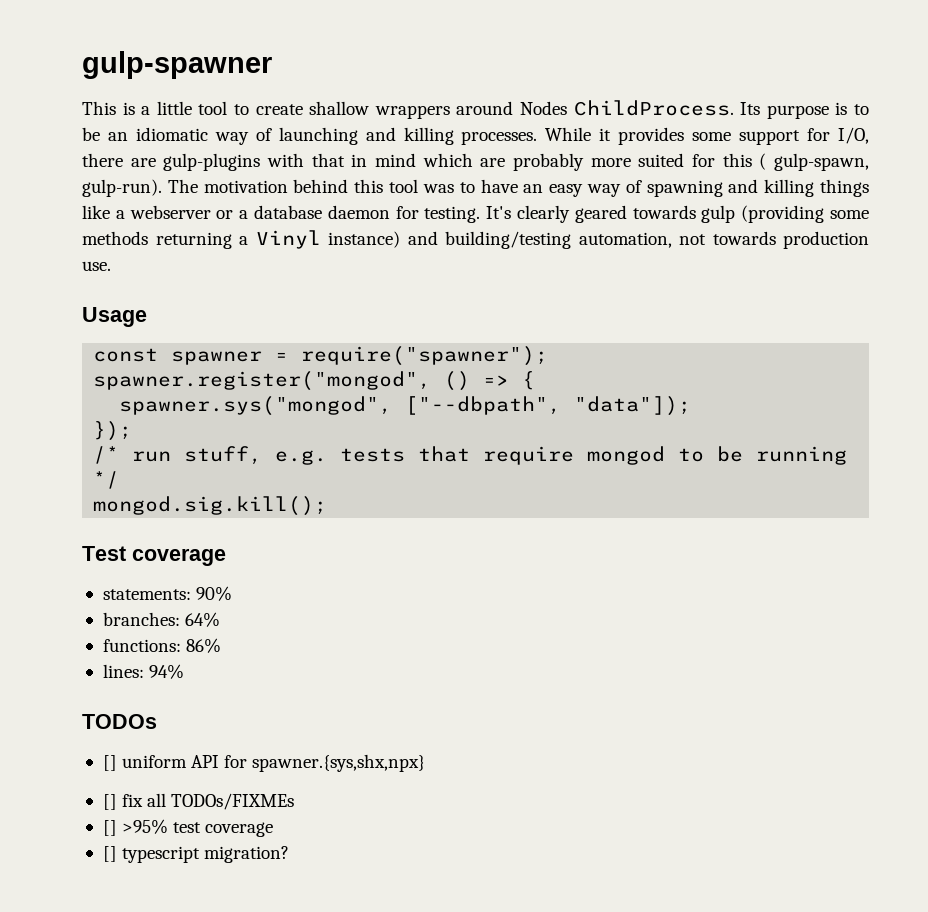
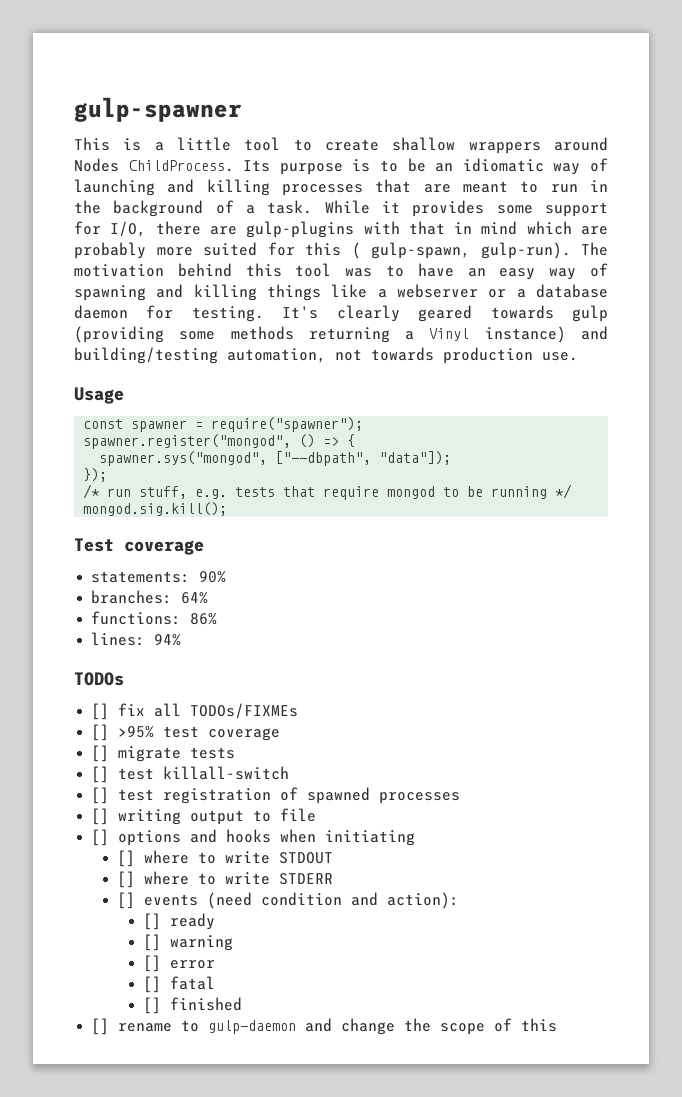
- Its purpose is to be an idiomatic way of launching and killing processes.
+ Its purpose is to be an idiomatic way of launching and killing processes that are meant to run in the background of a task.
- [] uniform API for spawner.{sys,shx,npx}
- [] typescript migration?
+ [] migrate tests
+ [] test killall-switch
+ [] test registration of spawned processes
+ [] writing output to file
+ [] options and hooks when initiating
+ [] where to write STDOUT
+ [] where to write STDERR
+ [] events (need condition and action):
+ [] ready
+ [] warning
+ [] error
+ [] fatal
+ [] finished
+ [] rename to gulp-daemon and change the scope of this

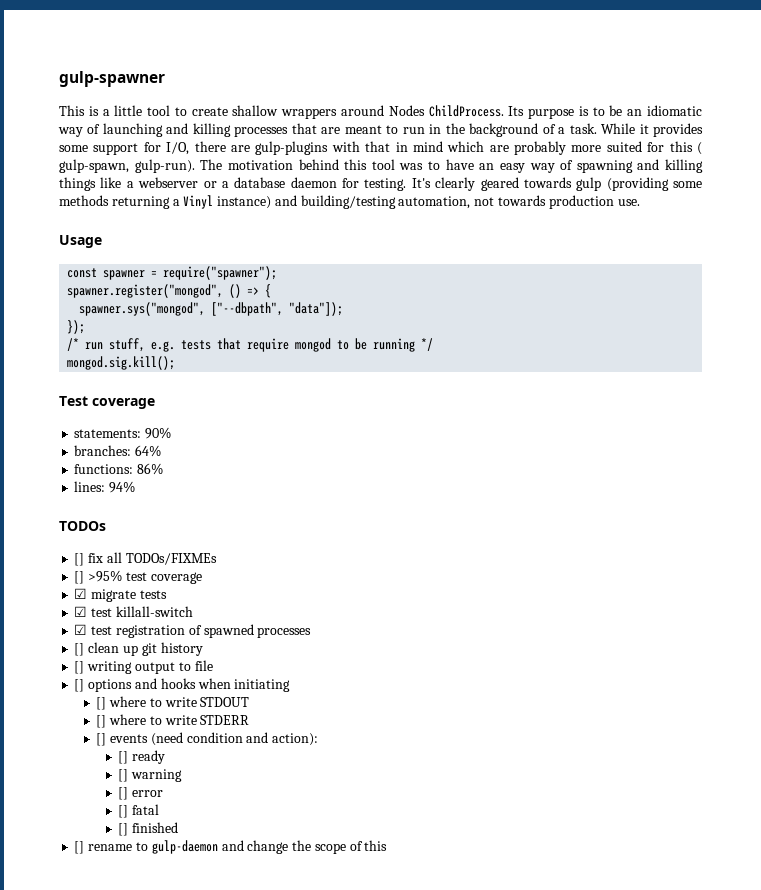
- [] migrate tests
+ ☑ migrate tests
- [] test killall-switch
+ ☑ test killall-switch
- [] test registration of spawned processes
+ ☑ test registration of spawned processes
+ [] clean up git history

